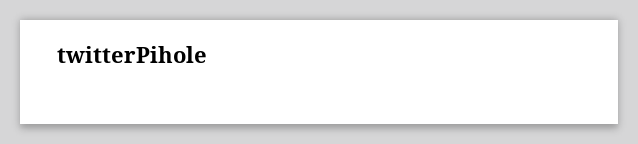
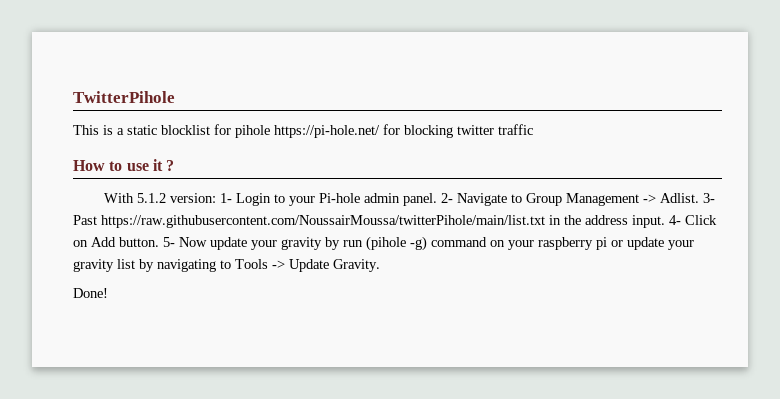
- twitterPihole
+ TwitterPihole
+ This is a static blocklist for pihole https://pi-hole.net/ for blocking twitter traffic
+ How to use it ?
+ With 5.1.2 version: 1- Login to your Pi-hole admin panel. 2- Navigate to Group Management -> Adlist. 3- Past https://raw.githubusercontent.com/NoussairMoussa/twitterPihole/main/list.txt in the address input. 4- Click on Add button. 5- Now update your gravity by run (pihole -g) command on your raspberry pi or update your gravity list by navigating to Tools -> Update Gravity.
+ Done!

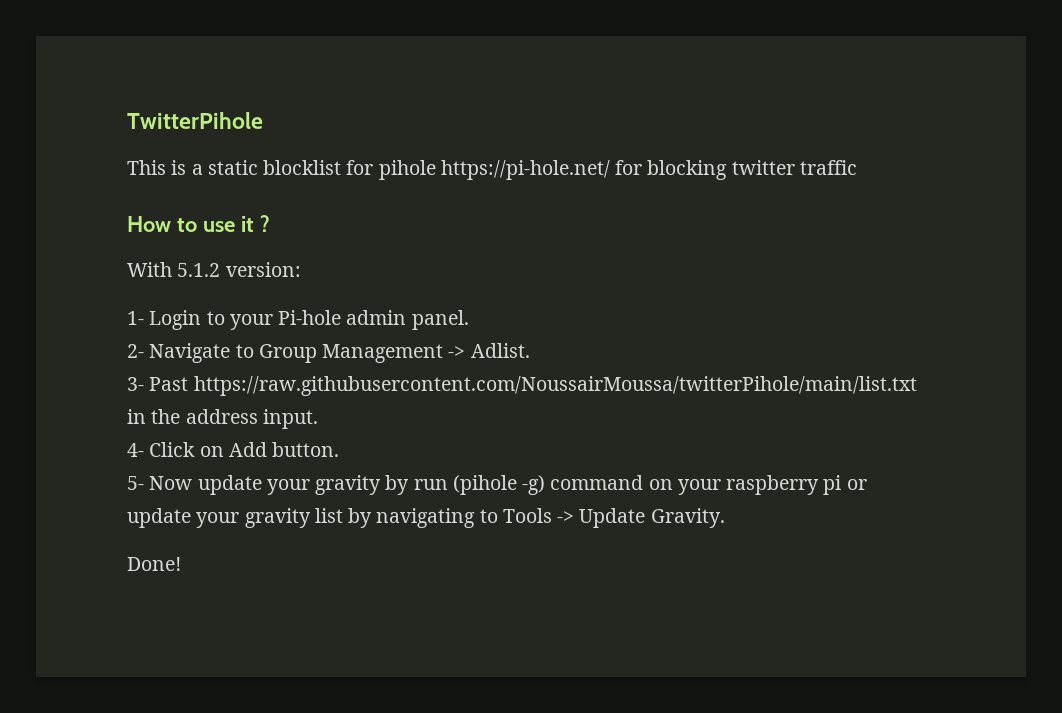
- With 5.1.2 version: 1- Login to your Pi-hole admin panel. 2- Navigate to Group Management -> Adlist. 3- Past https://raw.githubusercontent.com/NoussairMoussa/twitterPihole/main/list.txt in the address input. 4- Click on Add button. 5- Now update your gravity by run (pihole -g) command on your raspberry pi or update your gravity list by navigating to Tools -> Update Gravity.
+ With 5.1.2 version:
+ 1- Login to your Pi-hole admin panel.
+ 2- Navigate to Group Management -> Adlist.
+ 3- Past https://raw.githubusercontent.com/NoussairMoussa/twitterPihole/main/list.txt in the address input.
+ 4- Click on Add button.
+ 5- Now update your gravity by run (pihole -g) command on your raspberry pi or update your gravity list by navigating to Tools -> Update Gravity.

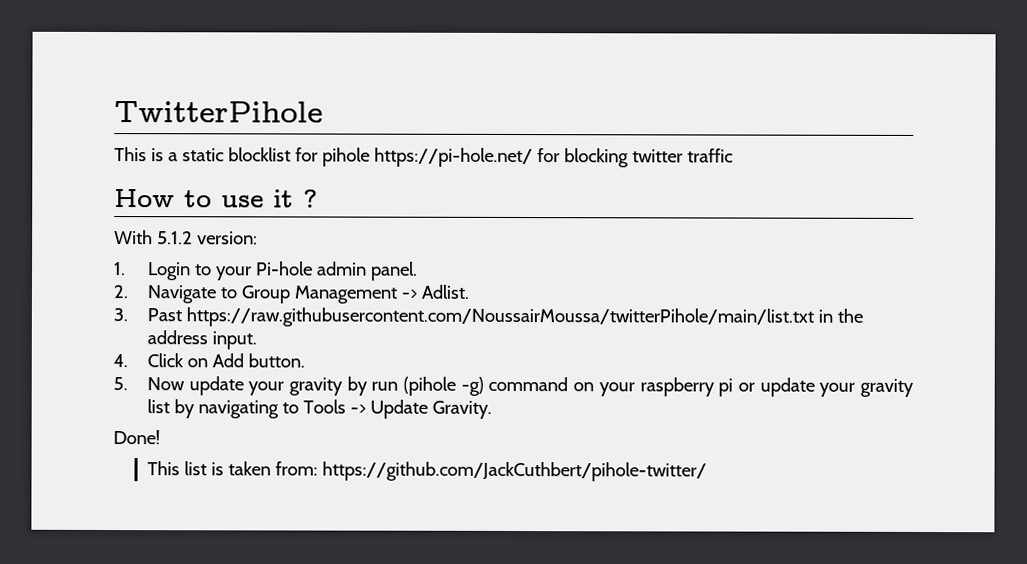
- 1- Login to your Pi-hole admin panel.
+ 1. Login to your Pi-hole admin panel.
- 2- Navigate to Group Management -> Adlist.
+ 2. Navigate to Group Management -> Adlist.
- 3- Past https://raw.githubusercontent.com/NoussairMoussa/twitterPihole/main/list.txt in the address input.
+ 3. Past https://raw.githubusercontent.com/NoussairMoussa/twitterPihole/main/list.txt in the address input.
- 4- Click on Add button.
+ 4. Click on Add button.
- 5- Now update your gravity by run (pihole -g) command on your raspberry pi or update your gravity list by navigating to Tools -> Update Gravity.
+ 5. Now update your gravity by run (pihole -g) command on your raspberry pi or update your gravity list by navigating to Tools -> Update Gravity.
+ This list is taken from: https://github.com/JackCuthbert/pihole-twitter/

